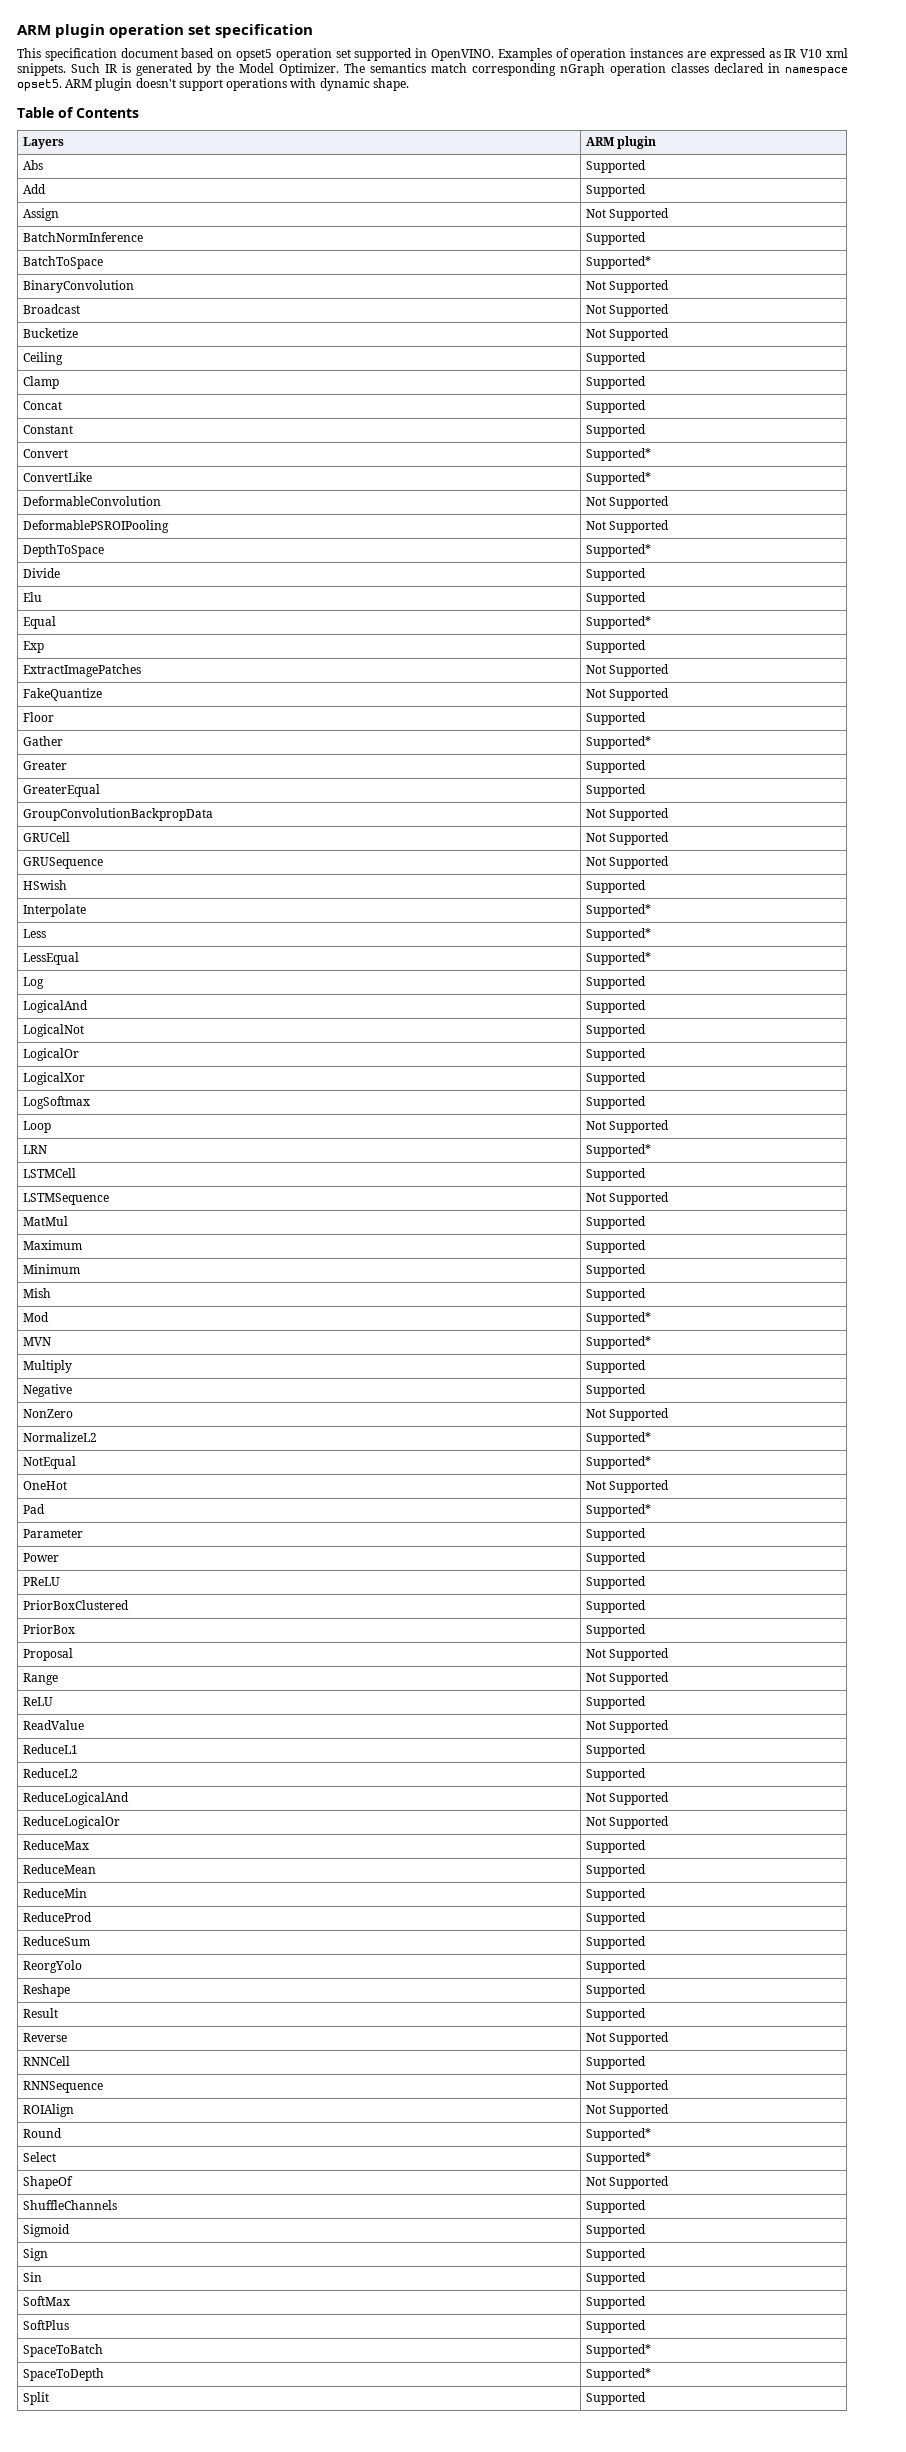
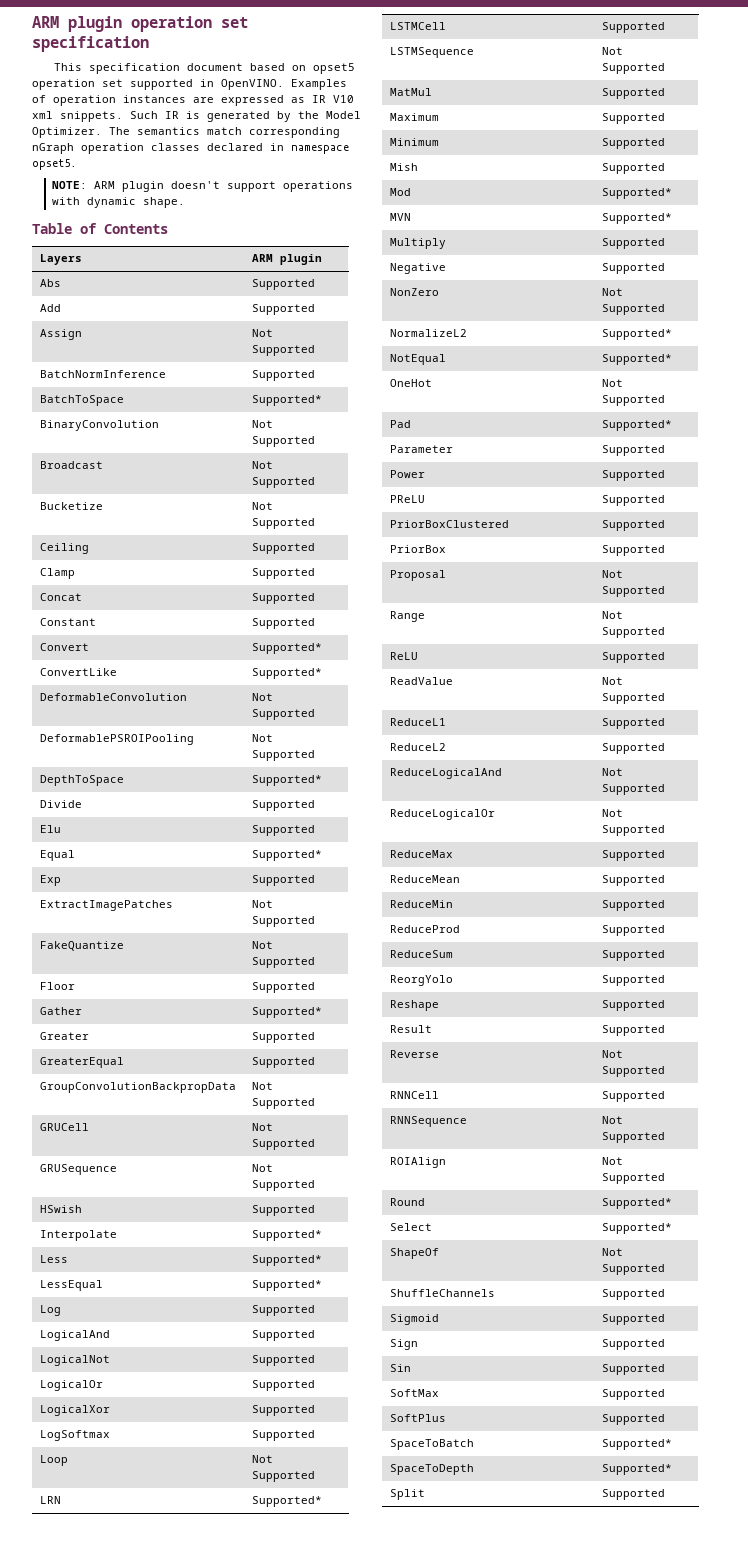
- The semantics match corresponding nGraph operation classes declared in namespace opset5. ARM plugin doesn't support operations with dynamic shape.
+ The semantics match corresponding nGraph operation classes declared in namespace opset5.
+ NOTE: ARM plugin doesn't support operations with dynamic shape.

